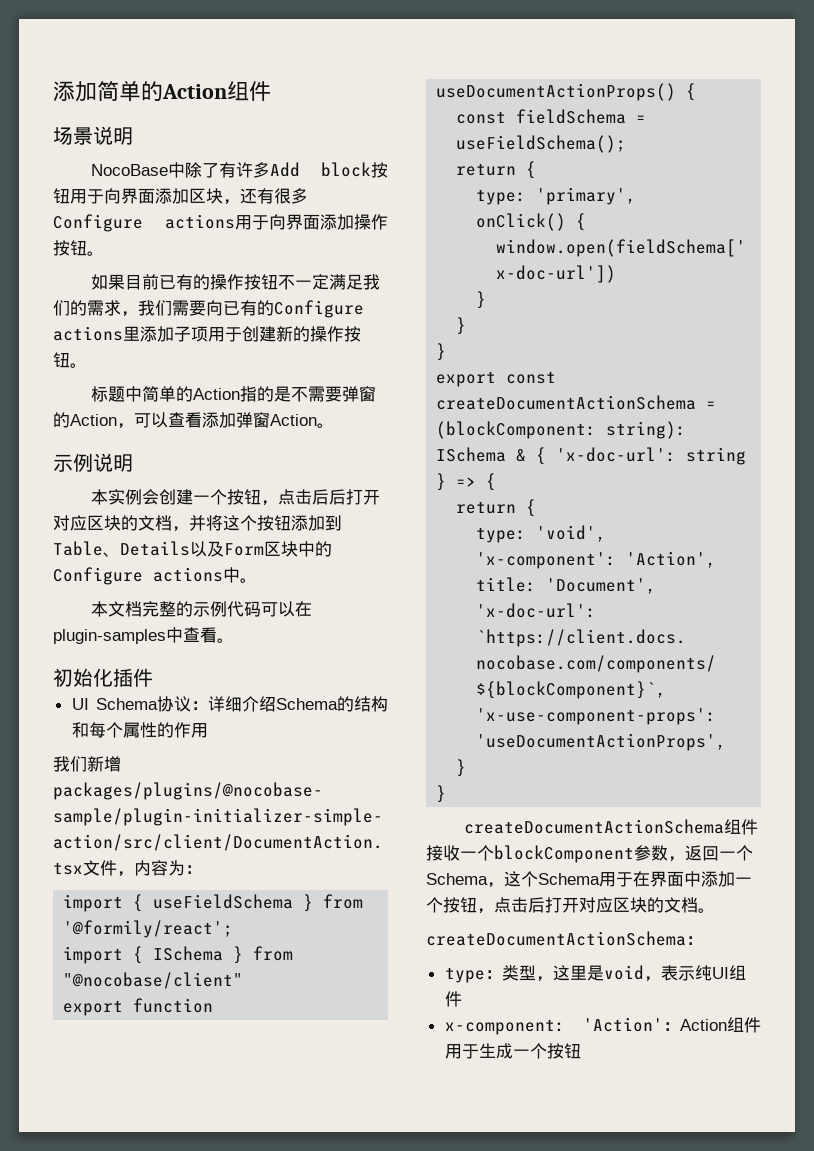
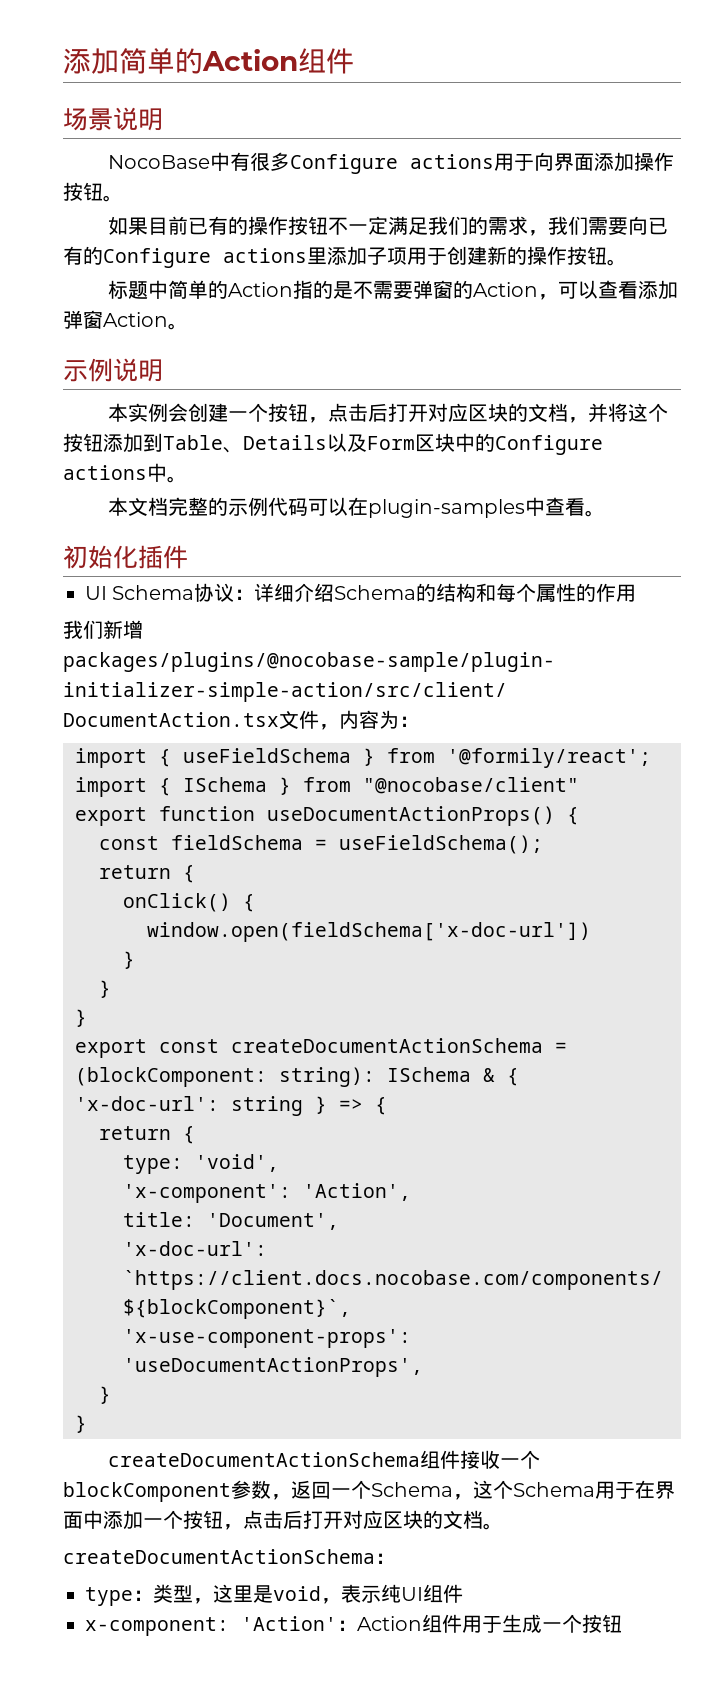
- NocoBase中除了有许多Add block按钮用于向界面添加区块，还有很多Configure actions用于向界面添加操作按钮。
+ NocoBase中有很多Configure actions用于向界面添加操作按钮。
- 本实例会创建一个按钮，点击后后打开对应区块的文档，并将这个按钮添加到Table、Details以及Form区块中的Configure actions中。
+ 本实例会创建一个按钮，点击后打开对应区块的文档，并将这个按钮添加到Table、Details以及Form区块中的Configure actions中。
- type: 'primary',

